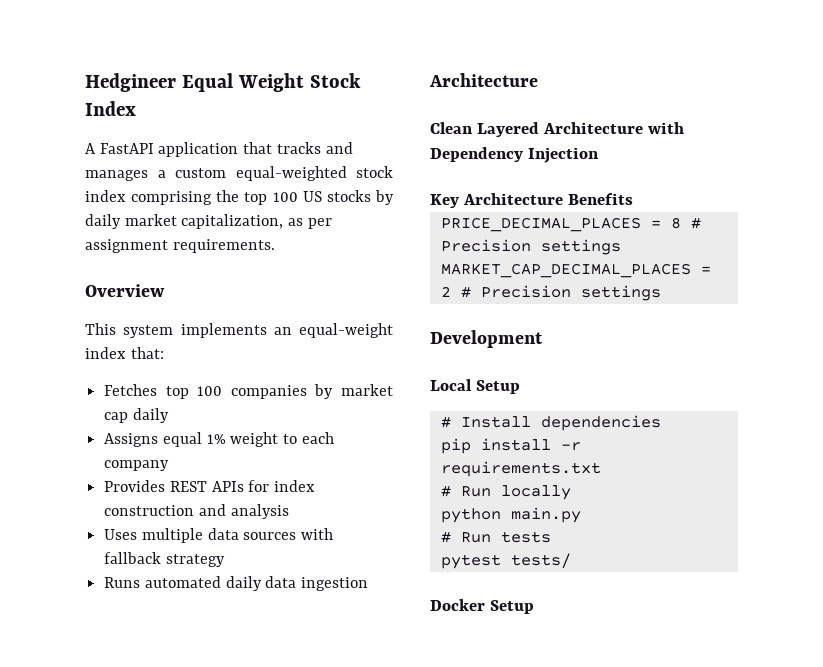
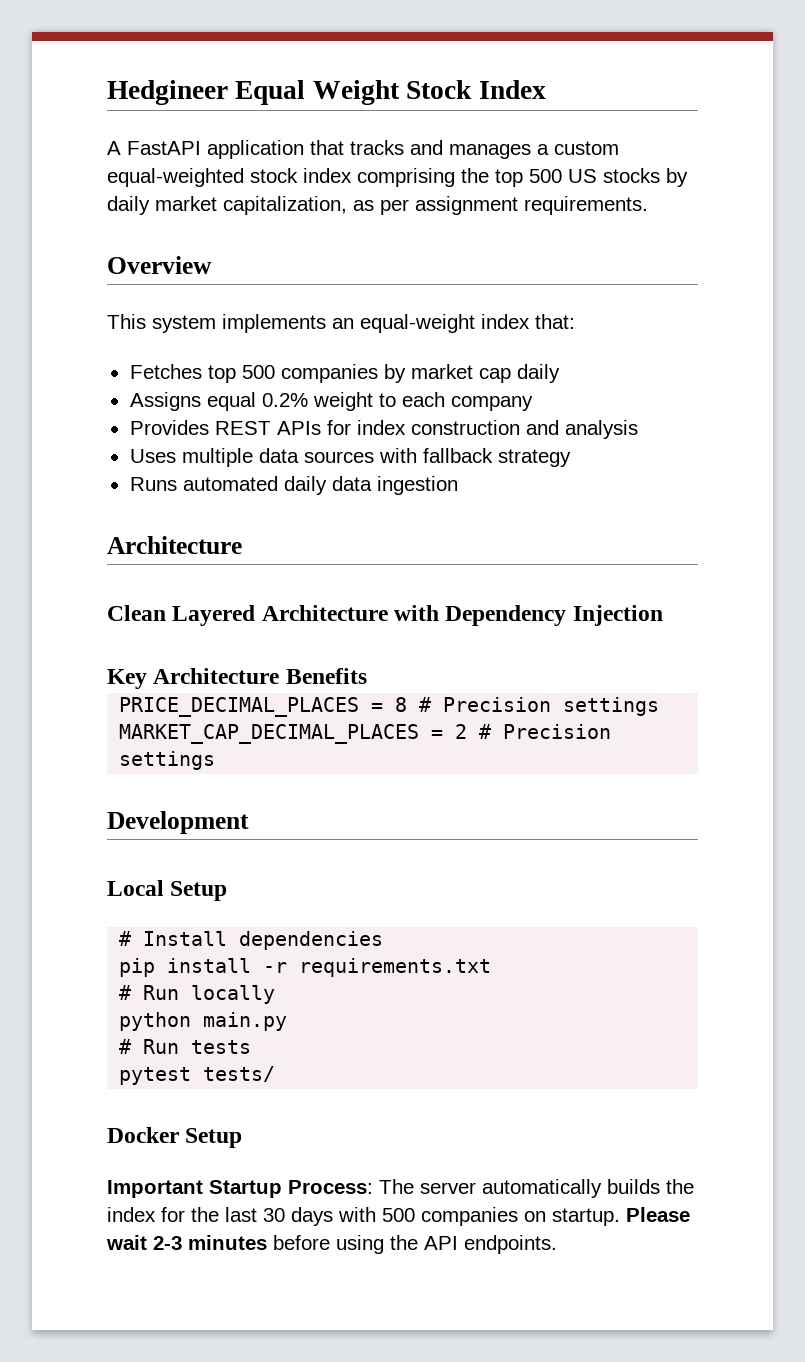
- A FastAPI application that tracks and manages a custom equal-weighted stock index comprising the top 100 US stocks by daily market capitalization, as per assignment requirements.
+ A FastAPI application that tracks and manages a custom equal-weighted stock index comprising the top 500 US stocks by daily market capitalization, as per assignment requirements.
- Fetches top 100 companies by market cap daily
+ Fetches top 500 companies by market cap daily
- Assigns equal 1% weight to each company
+ Assigns equal 0.2% weight to each company
+ Important Startup Process: The server automatically builds the index for the last 30 days with 500 companies on startup. Please wait 2-3 minutes before using the API endpoints.

